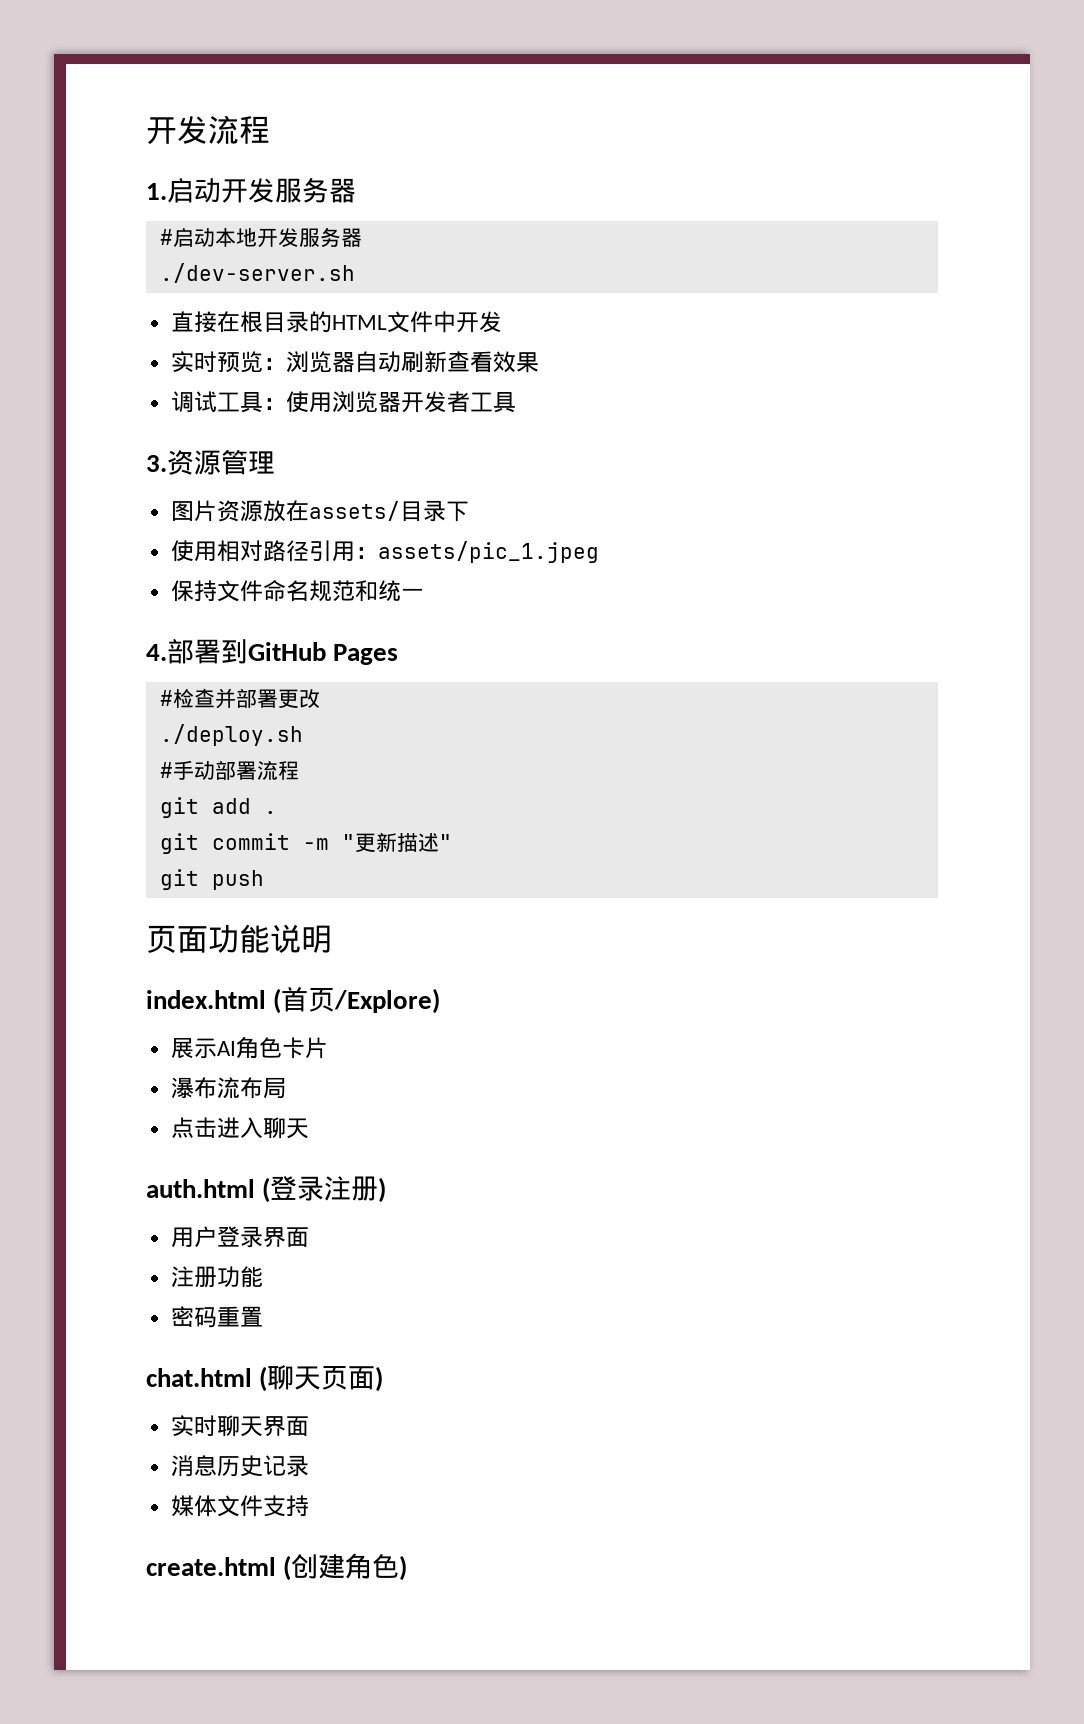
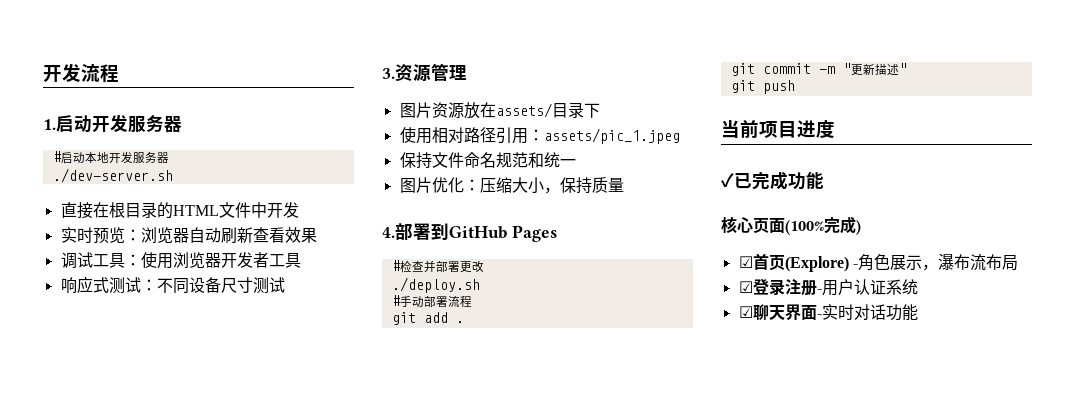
+ 响应式测试：不同设备尺寸测试
+ 图片优化：压缩大小，保持质量
- 页面功能说明
- index.html (首页/Explore)
- 展示AI角色卡片
- 瀑布流布局
- 点击进入聊天
- auth.html (登录注册)
- 用户登录界面
- 注册功能
- 密码重置
- chat.html (聊天页面)
- 实时聊天界面
- 消息历史记录
- 媒体文件支持
- create.html (创建角色)
+ 当前项目进度
+ ✓已完成功能
+ 核心页面(100%完成)
+ ☑首页(Explore) -角色展示，瀑布流布局
+ ☑登录注册-用户认证系统
+ ☑聊天界面-实时对话功能

